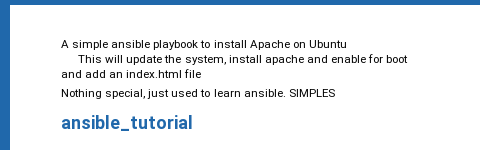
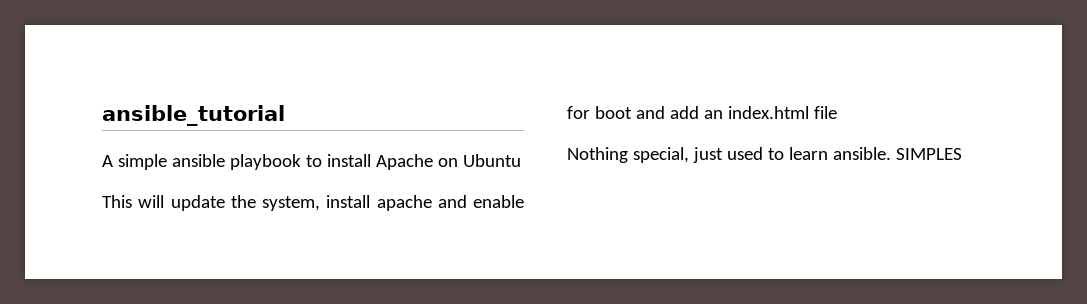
+ ansible_tutorial
- ansible_tutorial

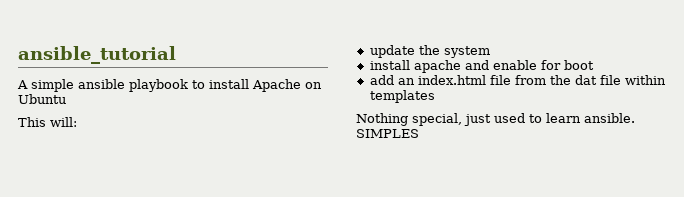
- This will update the system, install apache and enable for boot and add an index.html file
+ This will:
+ update the system
+ install apache and enable for boot
+ add an index.html file from the dat file within templates

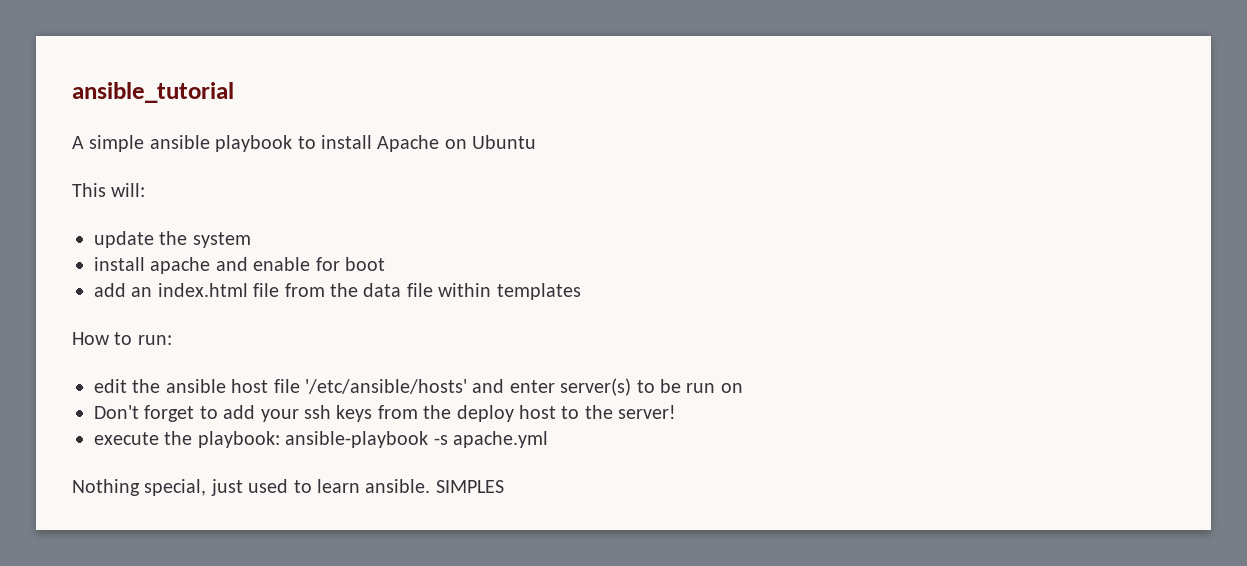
- add an index.html file from the dat file within templates
+ add an index.html file from the data file within templates
+ How to run:
+ edit the ansible host file '/etc/ansible/hosts' and enter server(s) to be run on
+ Don't forget to add your ssh keys from the deploy host to the server!
+ execute the playbook: ansible-playbook -s apache.yml

